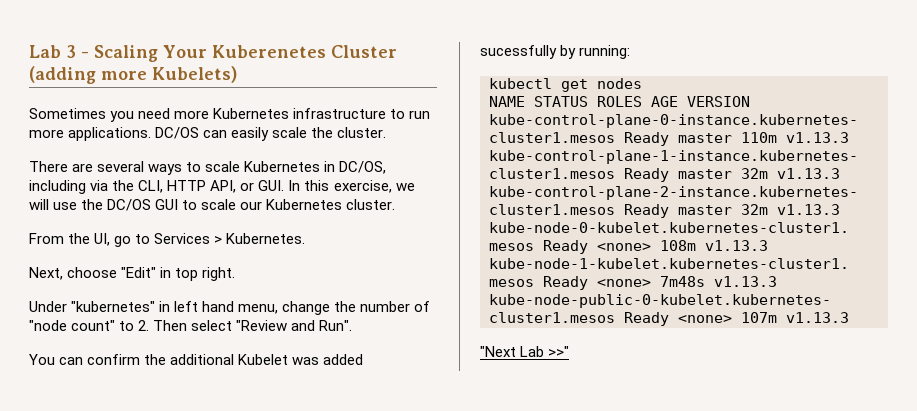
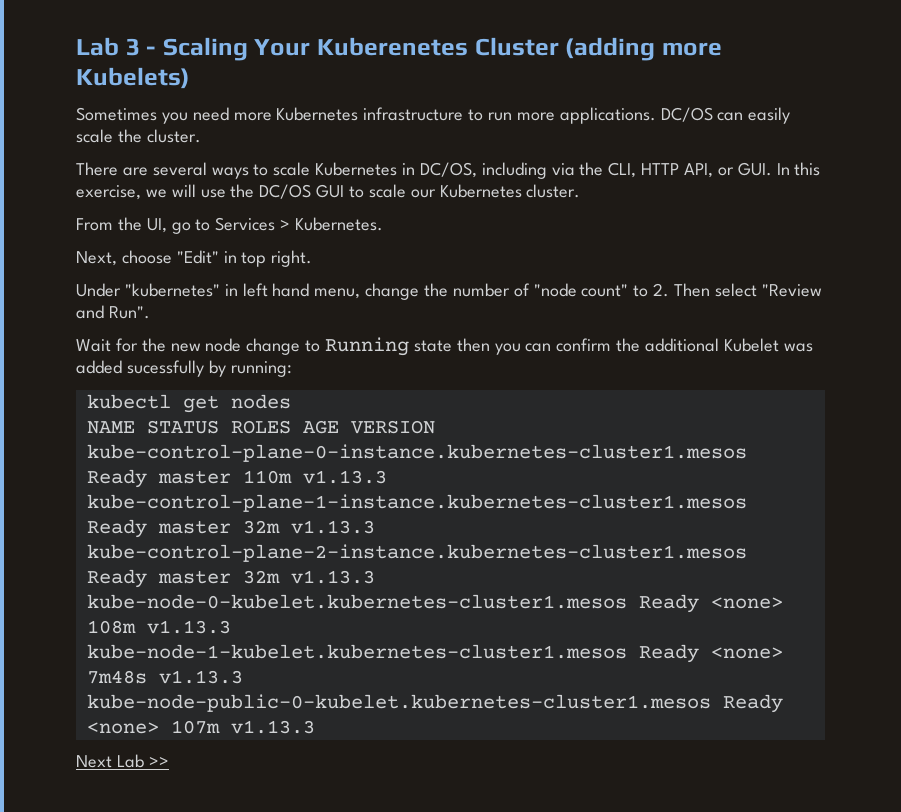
- You can confirm the additional Kubelet was added sucessfully by running:
+ Wait for the new node change to Running state then you can confirm the additional Kubelet was added sucessfully by running:
- "Next Lab >>"
+ Next Lab >>

